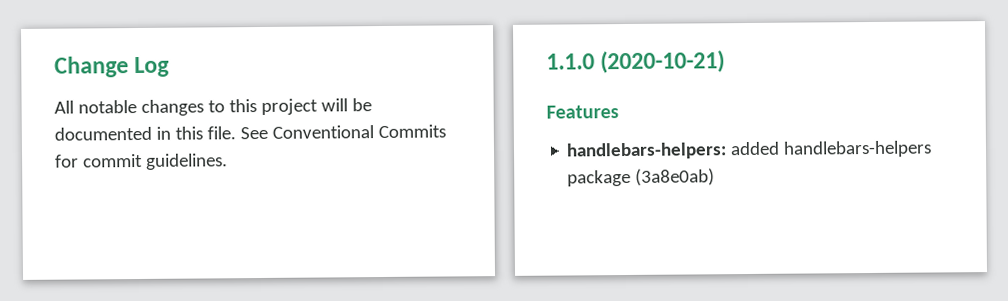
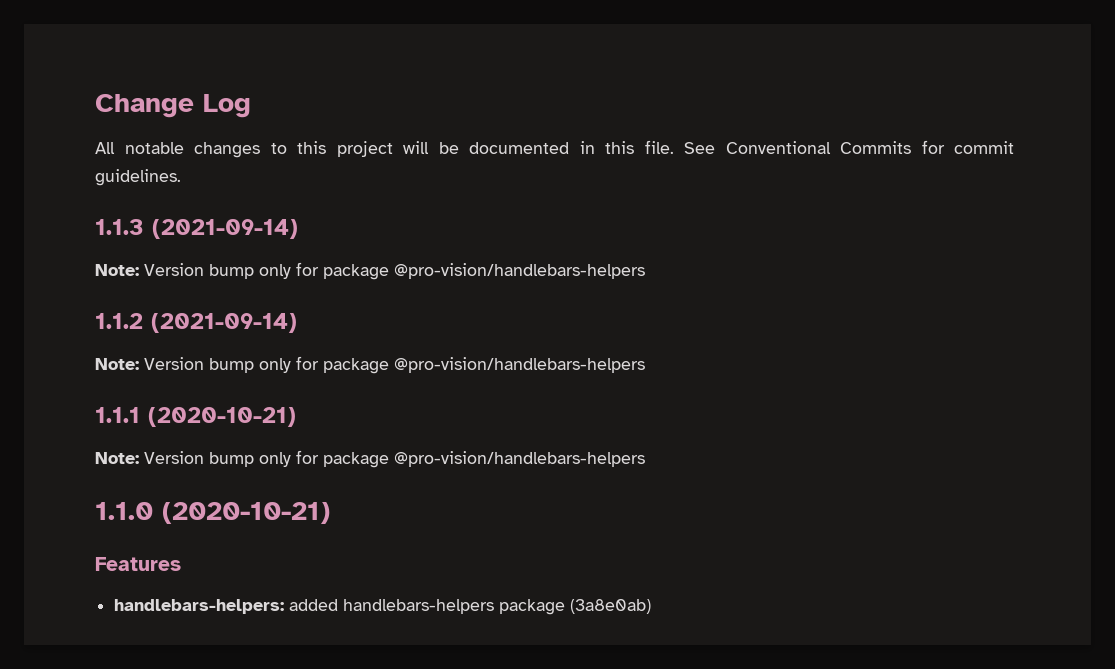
+ 1.1.3 (2021-09-14)
+ Note: Version bump only for package @pro-vision/handlebars-helpers
+ 1.1.2 (2021-09-14)
+ Note: Version bump only for package @pro-vision/handlebars-helpers
+ 1.1.1 (2020-10-21)
+ Note: Version bump only for package @pro-vision/handlebars-helpers

